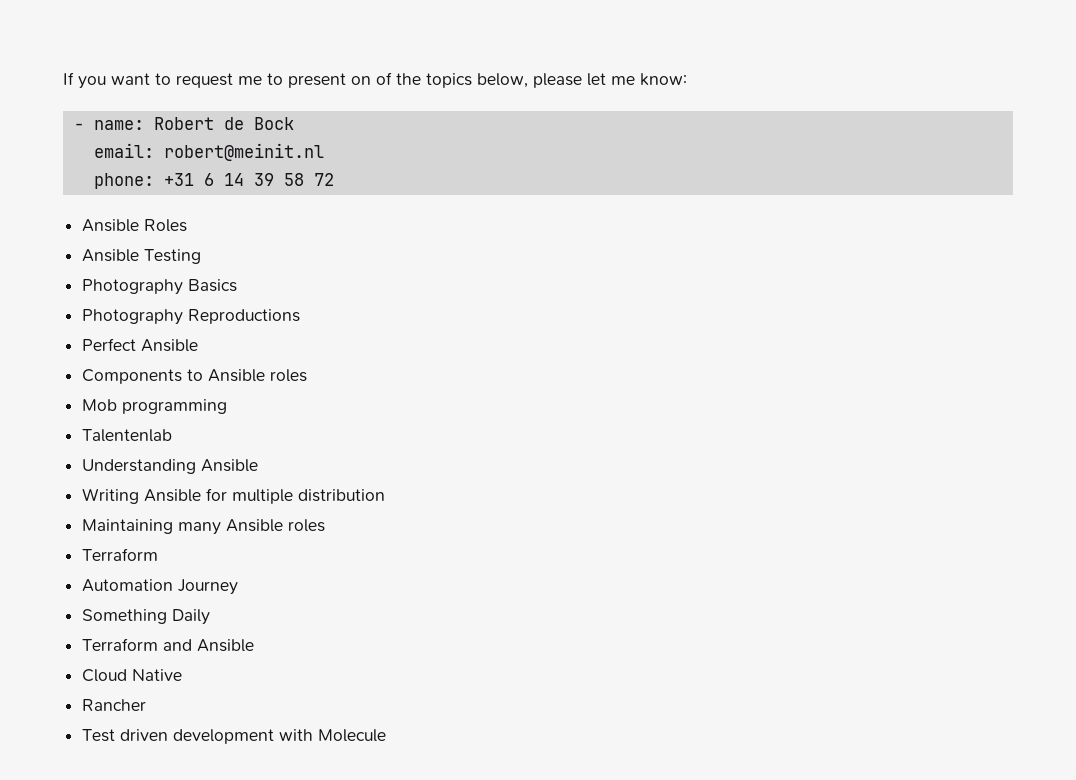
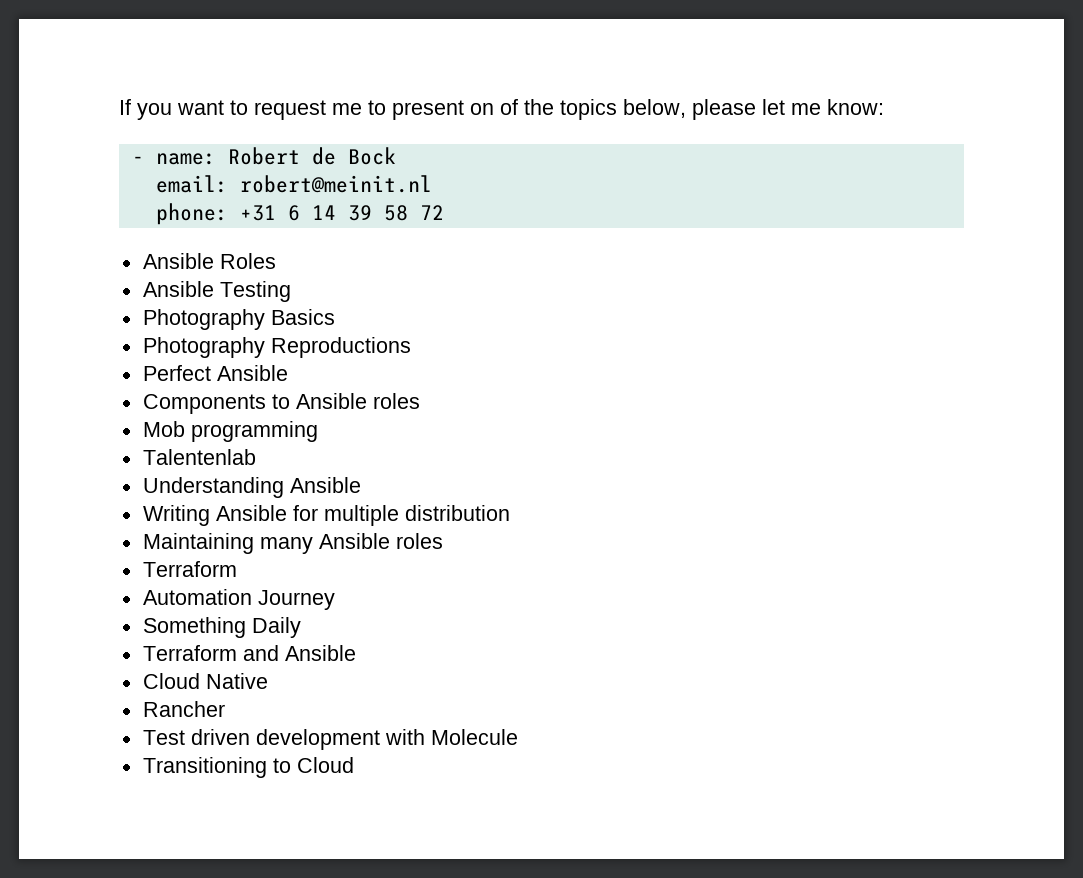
+ Transitioning to Cloud

